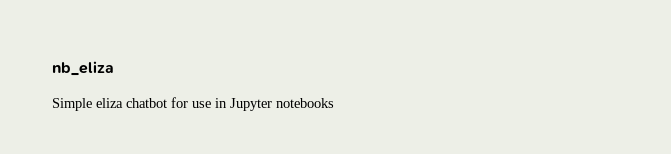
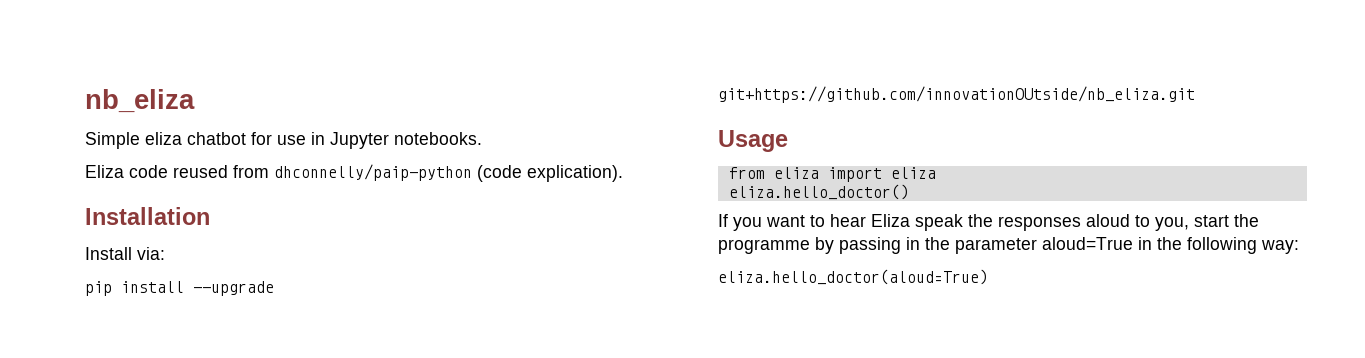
- Simple eliza chatbot for use in Jupyter notebooks
+ Simple eliza chatbot for use in Jupyter notebooks.
+ Eliza code reused from dhconnelly/paip-python (code explication).
+ Installation
+ Install via:
+ pip install --upgrade git+https://github.com/innovationOUtside/nb_eliza.git
+ Usage
+ from eliza import eliza
+ eliza.hello_doctor()
+ If you want to hear Eliza speak the responses aloud to you, start the programme by passing in the parameter aloud=True in the following way:
+ eliza.hello_doctor(aloud=True)

